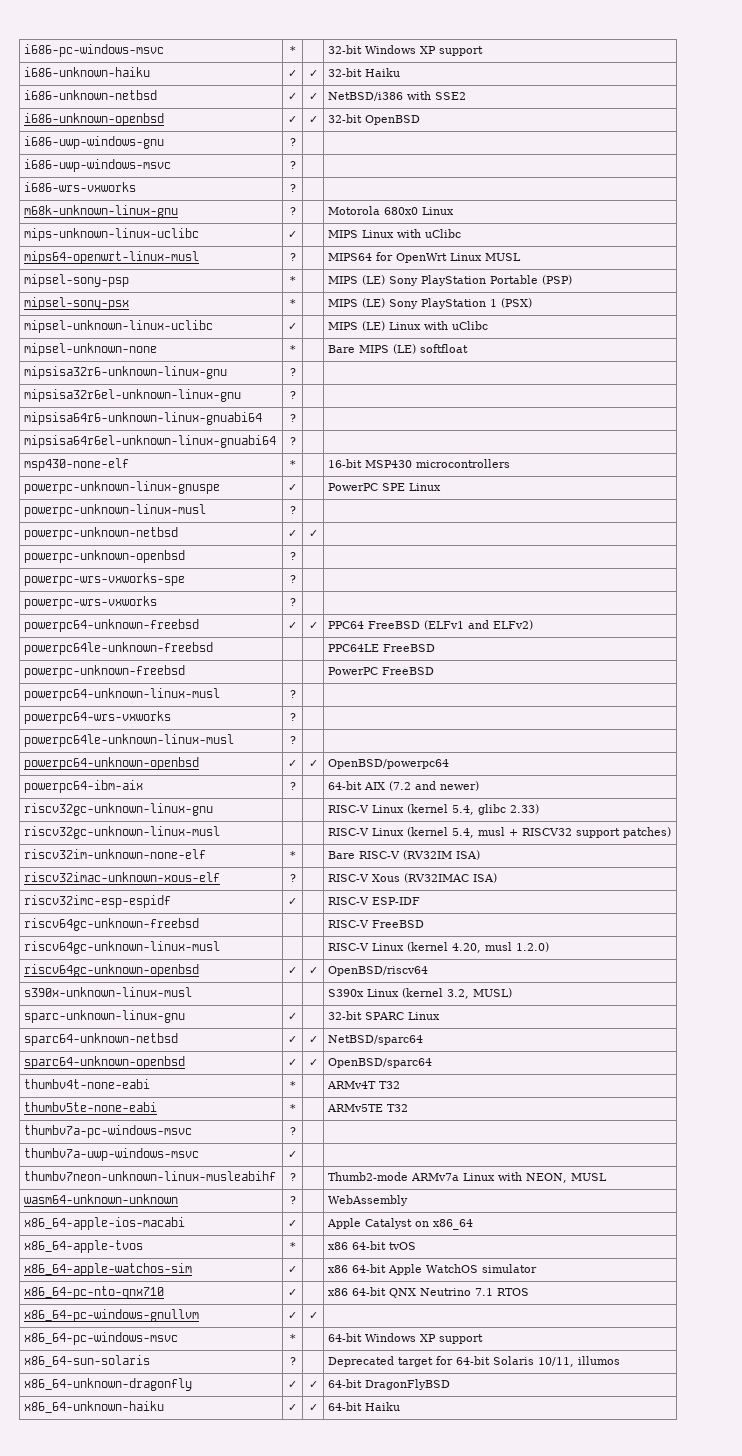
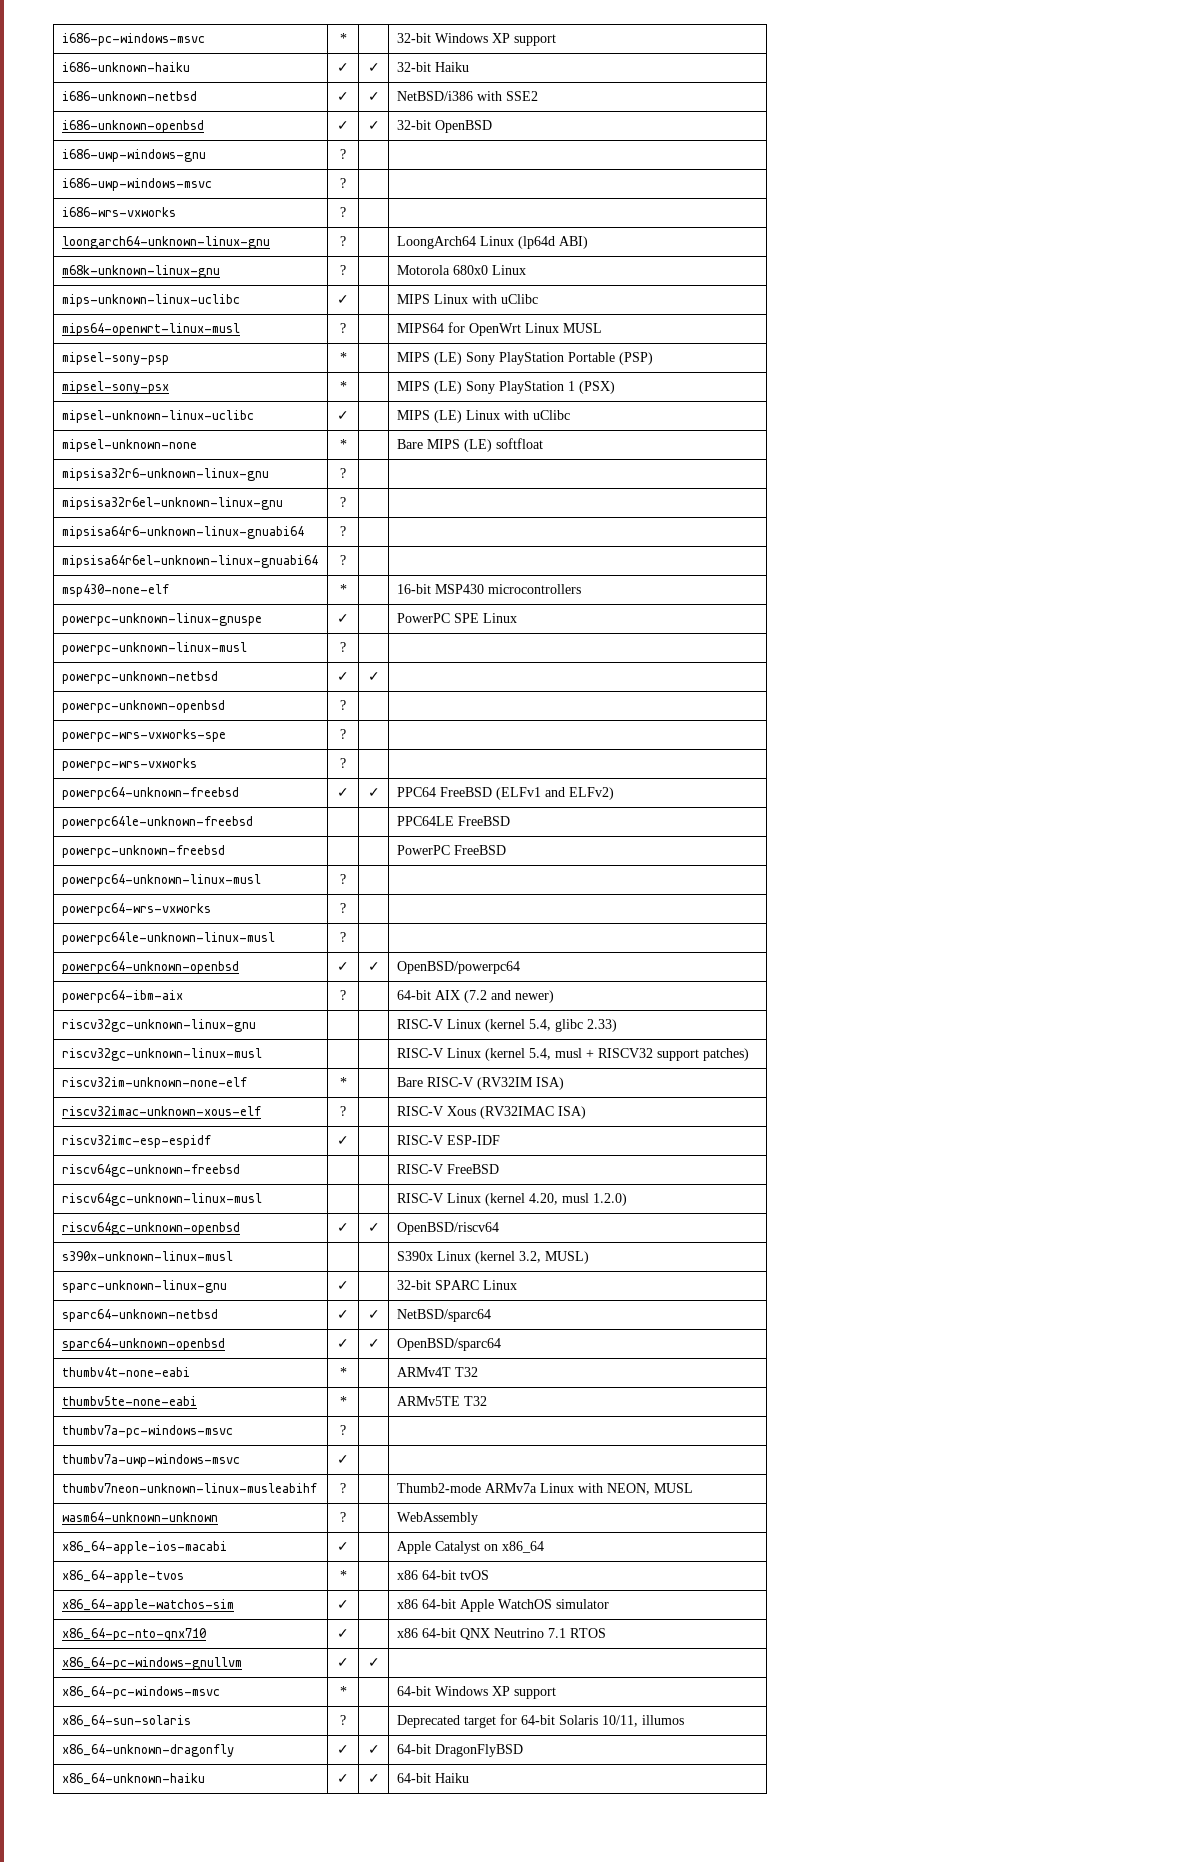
+ loongarch64-unknown-linux-gnu | ? | | LoongArch64 Linux (lp64d ABI)

